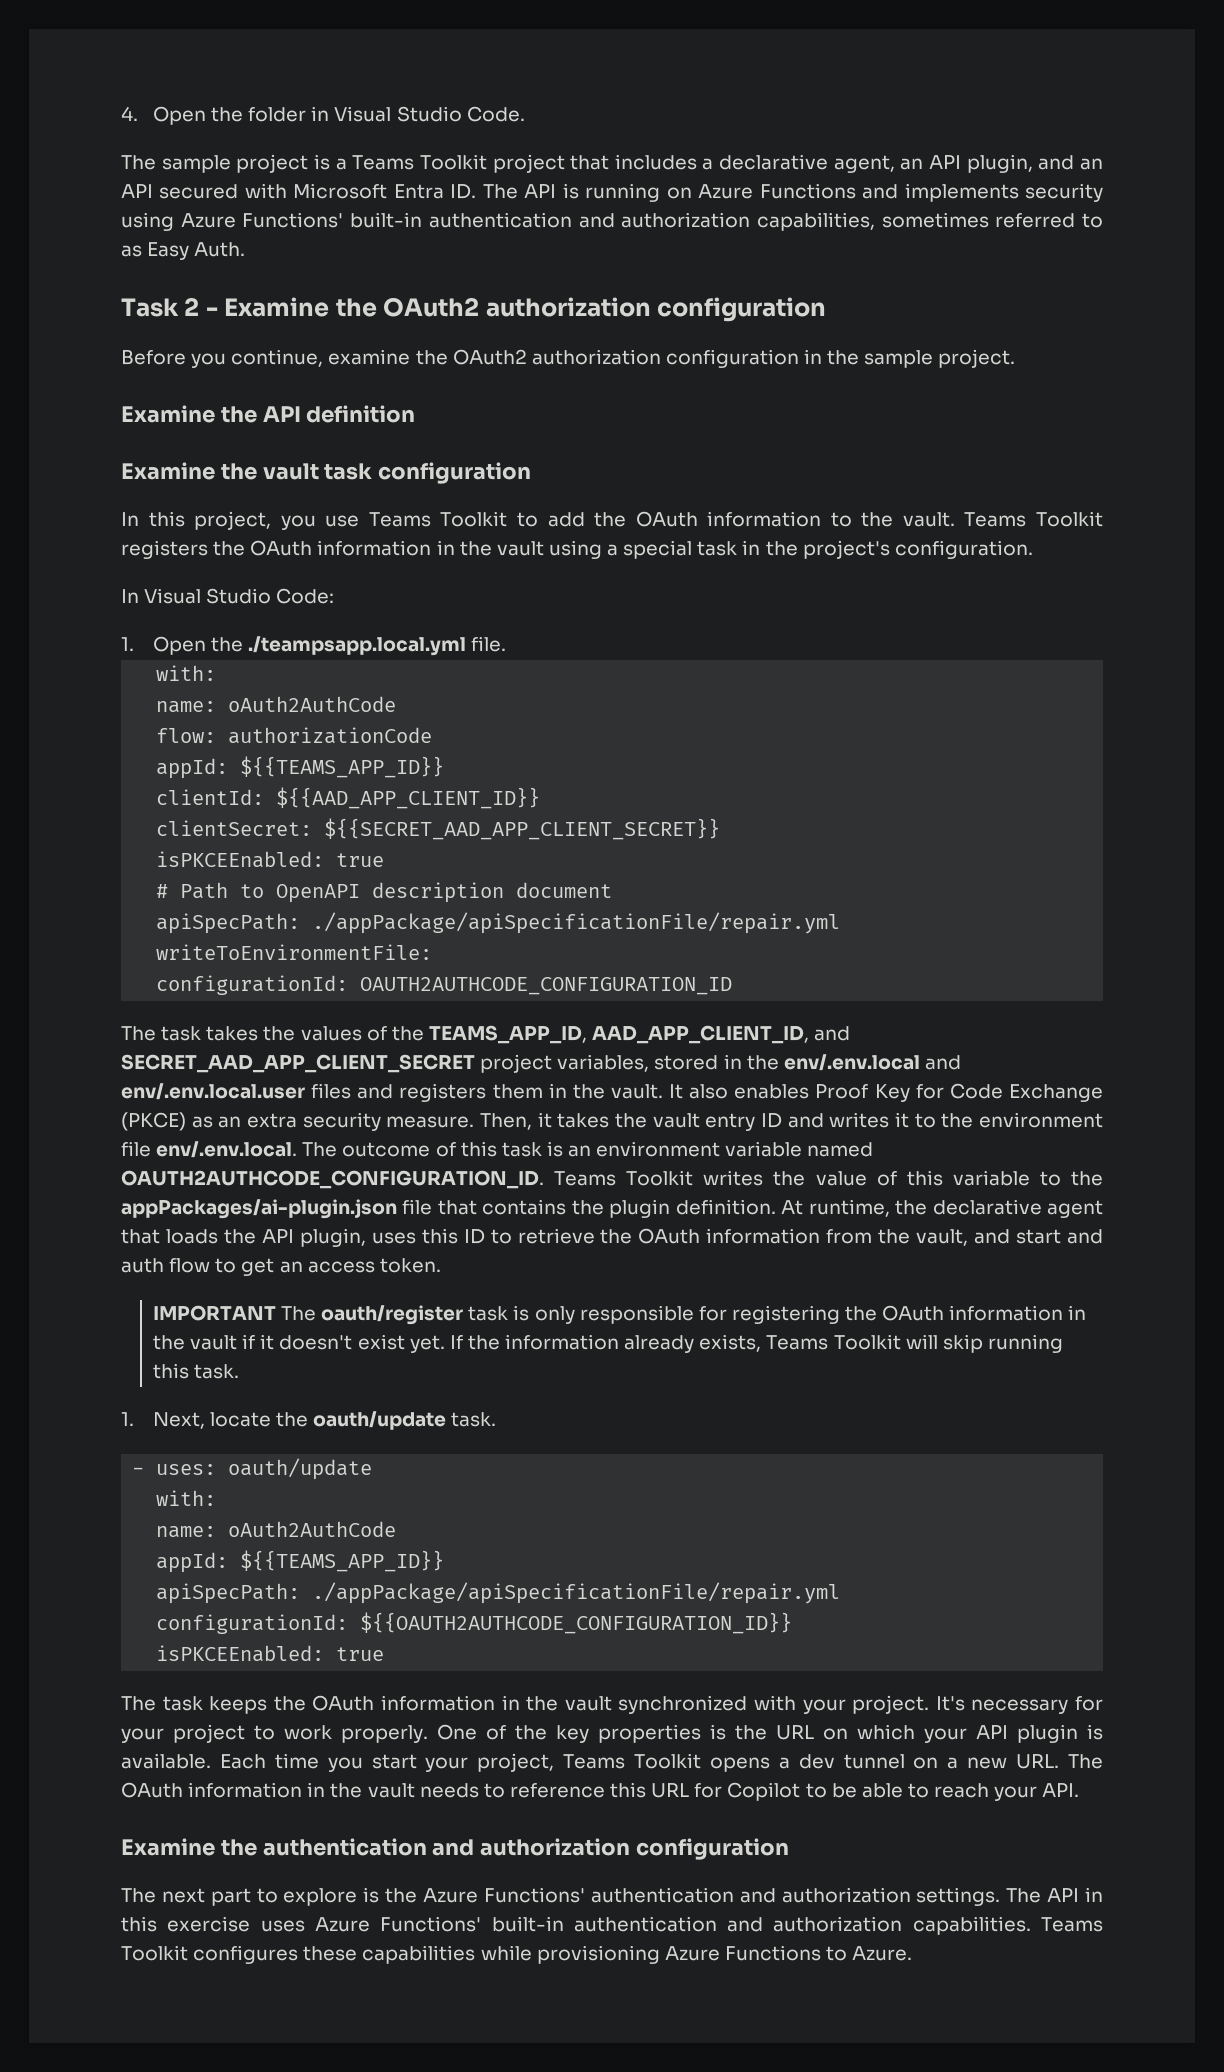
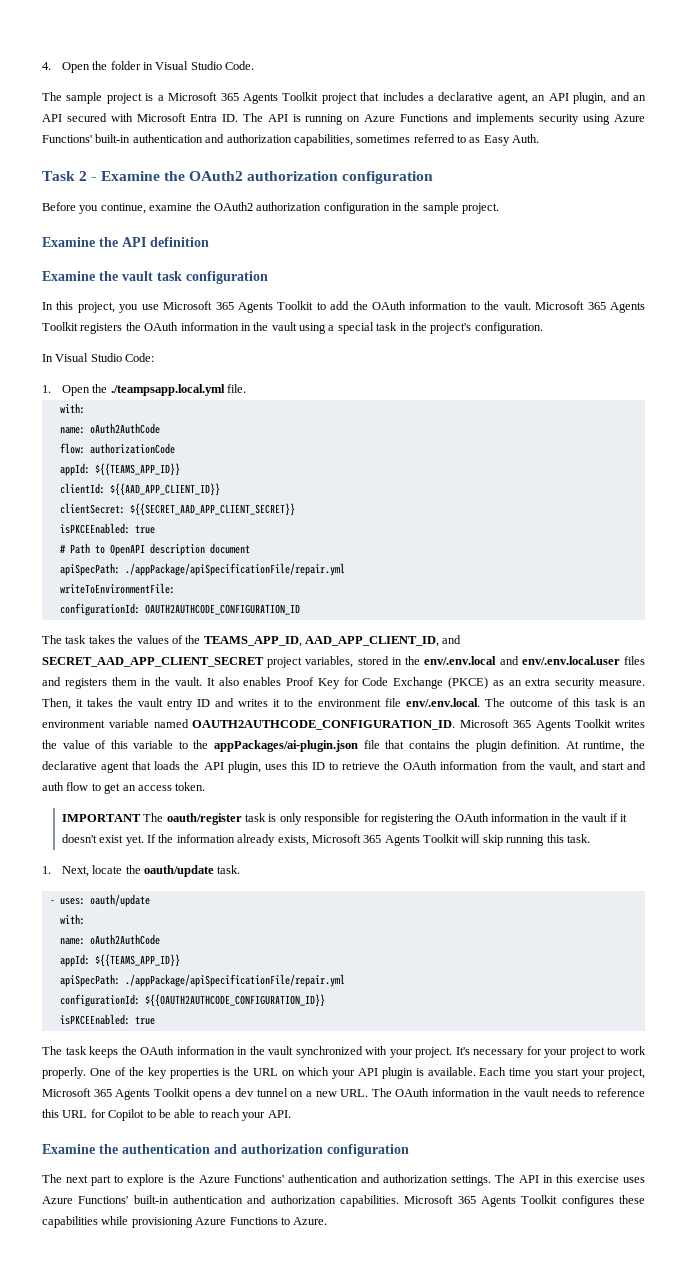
- The sample project is a Teams Toolkit project that includes a declarative agent, an API plugin, and an API secured with Microsoft Entra ID. The API is running on Azure Functions and implements security using Azure Functions' built-in authentication and authorization capabilities, sometimes referred to as Easy Auth.
+ The sample project is a Microsoft 365 Agents Toolkit project that includes a declarative agent, an API plugin, and an API secured with Microsoft Entra ID. The API is running on Azure Functions and implements security using Azure Functions' built-in authentication and authorization capabilities, sometimes referred to as Easy Auth.
- In this project, you use Teams Toolkit to add the OAuth information to the vault.
+ In this project, you use Microsoft 365 Agents Toolkit to add the OAuth information to the vault.
- Teams Toolkit registers the OAuth information in the vault using a special task in the project's configuration.
+ Microsoft 365 Agents Toolkit registers the OAuth information in the vault using a special task in the project's configuration.
- Teams Toolkit writes the value of this variable to the appPackages/ai-plugin.json file that contains the plugin definition.
+ Microsoft 365 Agents Toolkit writes the value of this variable to the appPackages/ai-plugin.json file that contains the plugin definition.
- If the information already exists, Teams Toolkit will skip running this task.
+ If the information already exists, Microsoft 365 Agents Toolkit will skip running this task.
- Each time you start your project, Teams Toolkit opens a dev tunnel on a new URL. The OAuth information in the vault needs to reference this URL for Copilot to be able to reach your API.
+ Each time you start your project, Microsoft 365 Agents Toolkit opens a dev tunnel on a new URL. The OAuth information in the vault needs to reference this URL for Copilot to be able to reach your API.
- Teams Toolkit configures these capabilities while provisioning Azure Functions to Azure.
+ Microsoft 365 Agents Toolkit configures these capabilities while provisioning Azure Functions to Azure.

